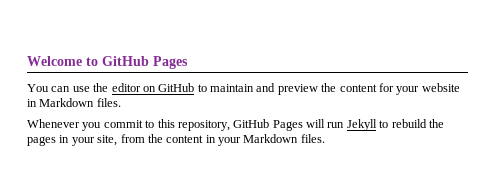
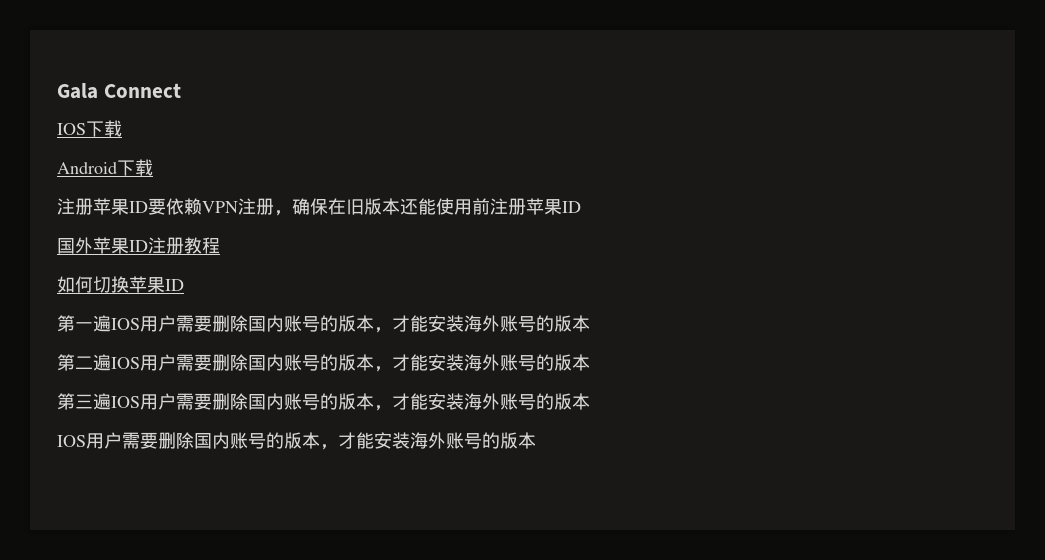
- Welcome to GitHub Pages
- You can use the editor on GitHub to maintain and preview the content for your website in Markdown files.
- Whenever you commit to this repository, GitHub Pages will run Jekyll to rebuild the pages in your site, from the content in your Markdown files.
+ Gala Connect
+ IOS下载
+ Android下载
+ 注册苹果ID要依赖VPN注册，确保在旧版本还能使用前注册苹果ID
+ 国外苹果ID注册教程
+ 如何切换苹果ID
+ 第一遍IOS用户需要删除国内账号的版本，才能安装海外账号的版本
+ 第二遍IOS用户需要删除国内账号的版本，才能安装海外账号的版本
+ 第三遍IOS用户需要删除国内账号的版本，才能安装海外账号的版本
+ IOS用户需要删除国内账号的版本，才能安装海外账号的版本

